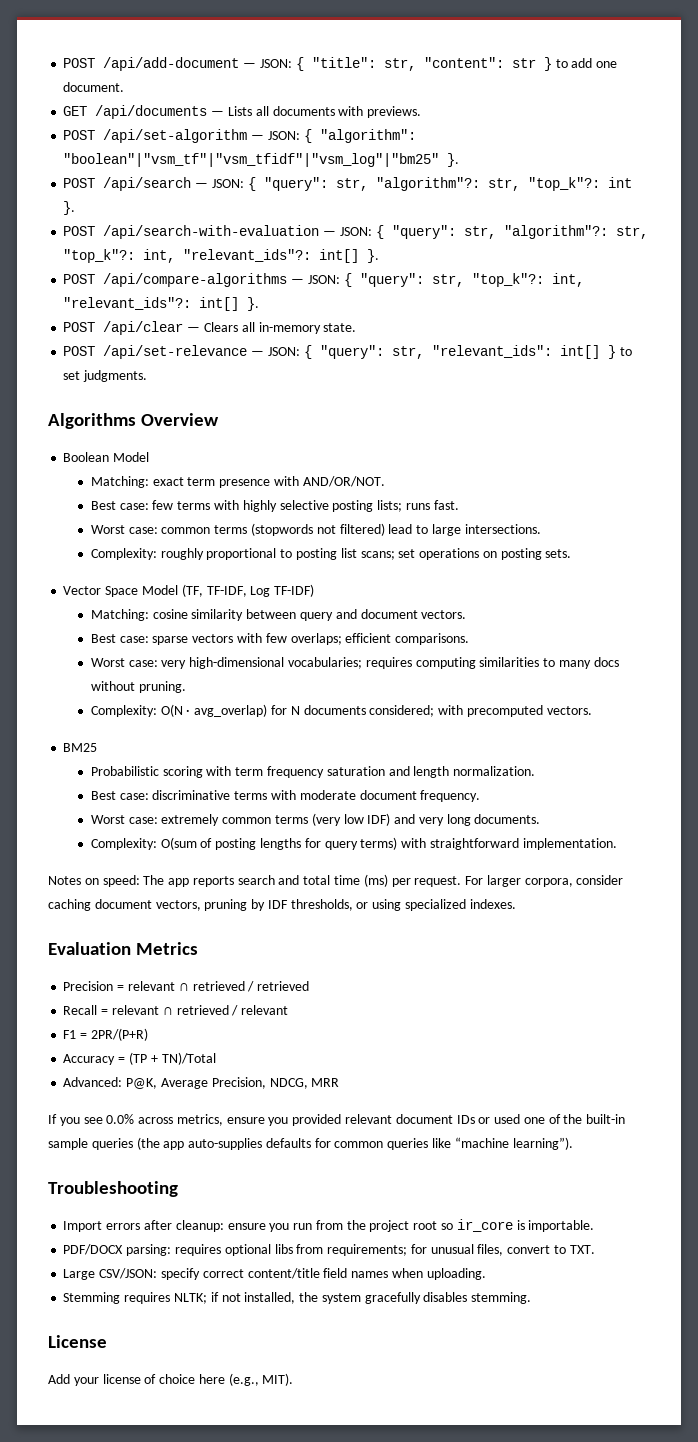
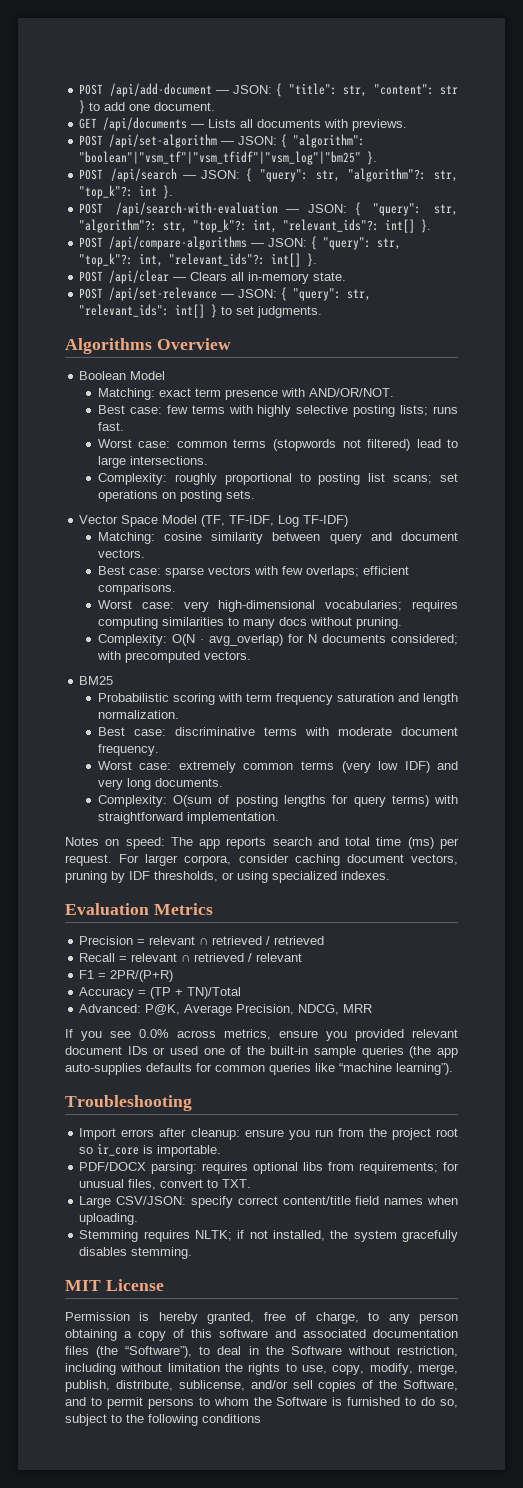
- License
+ MIT License
- Add your license of choice here (e.g., MIT).
+ Permission is hereby granted, free of charge, to any person obtaining a copy of this software and associated documentation files (the “Software”), to deal in the Software without restriction, including without limitation the rights to use, copy, modify, merge, publish, distribute, sublicense, and/or sell copies of the Software, and to permit persons to whom the Software is furnished to do so, subject to the following conditions

